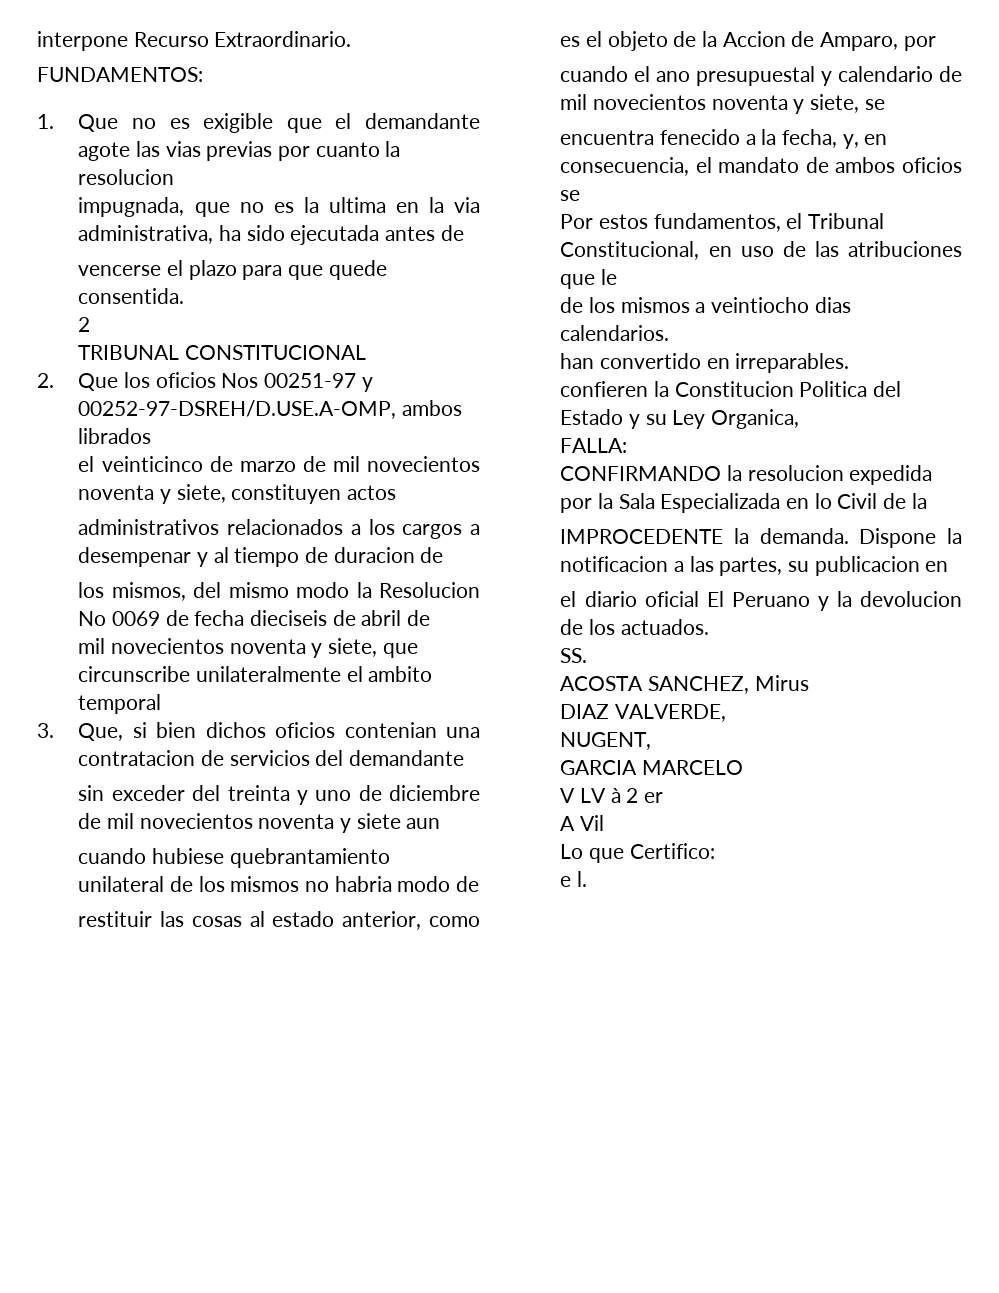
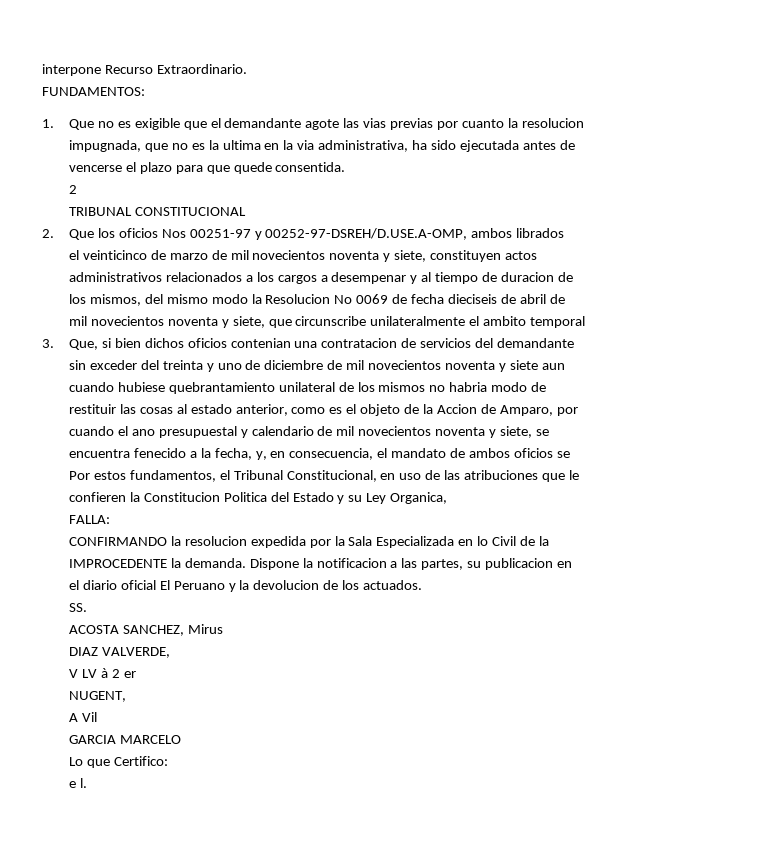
- de los mismos a veintiocho dias calendarios.
- han convertido en irreparables.
- NUGENT,
- GARCIA MARCELO
+ NUGENT,
+ GARCIA MARCELO

